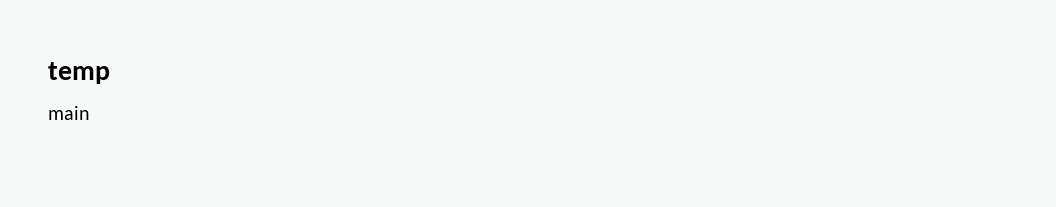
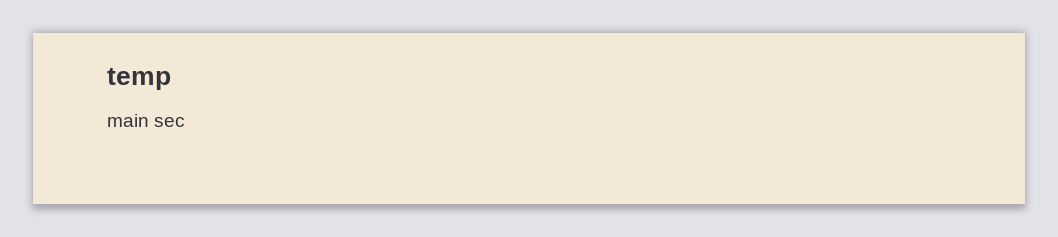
- main
+ main sec

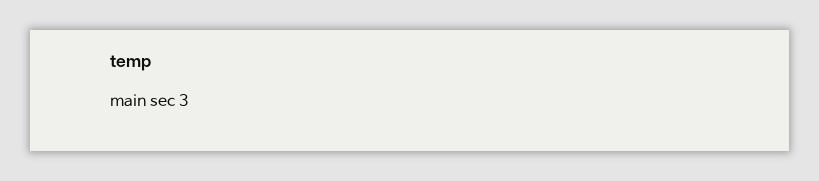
- main sec
+ main sec 3

